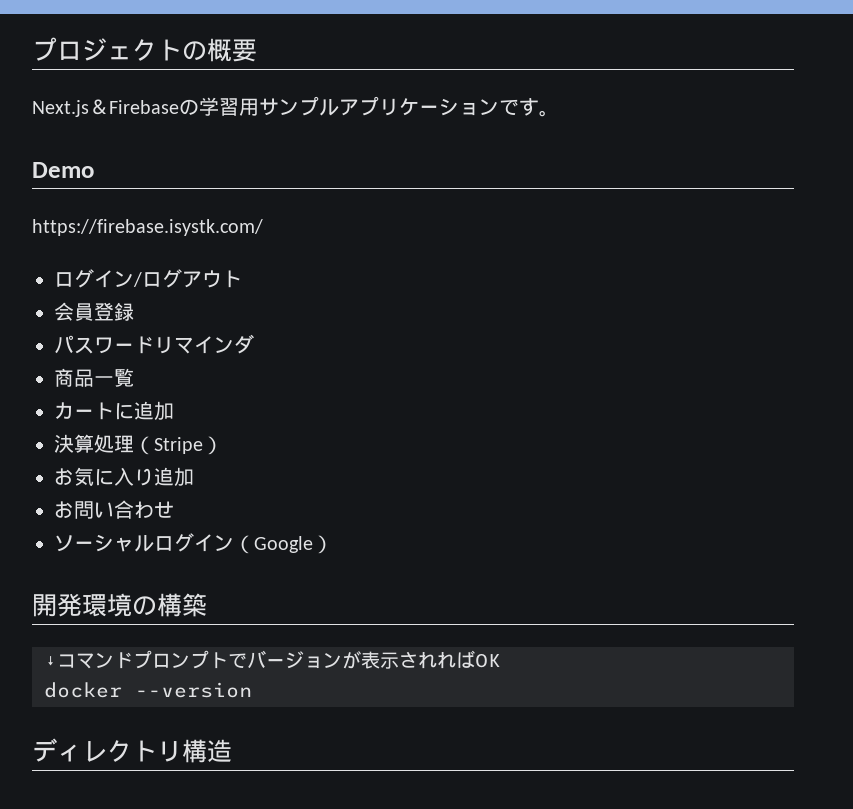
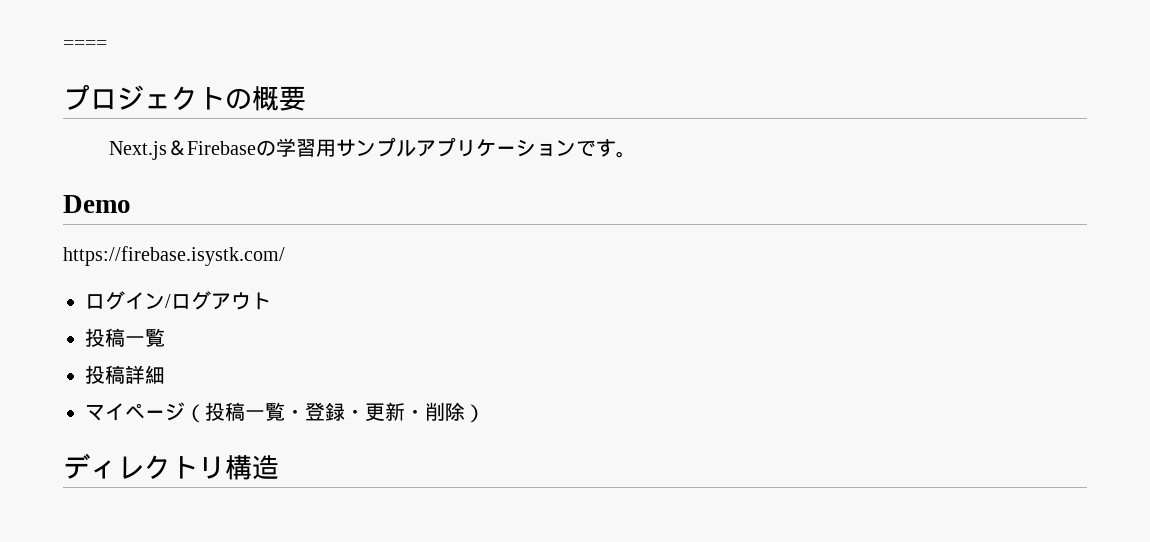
+ ====
  ログイン/ログアウト
- 会員登録
- パスワードリマインダ
- 商品一覧
- カートに追加
- 決算処理（Stripe）
- お気に入り追加
- お問い合わせ
- ソーシャルログイン（Google）
- 開発環境の構築
- ↓コマンドプロンプトでバージョンが表示されればOK
- docker --version
+ 投稿一覧
+ 投稿詳細
+ マイページ（投稿一覧・登録・更新・削除）

